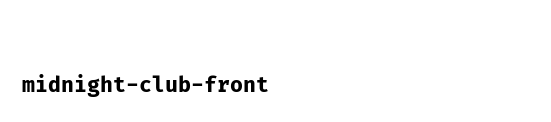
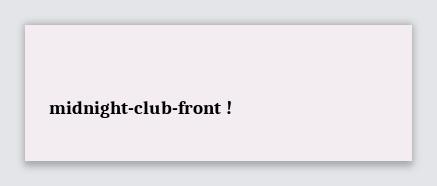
- midnight-club-front
+ midnight-club-front !

